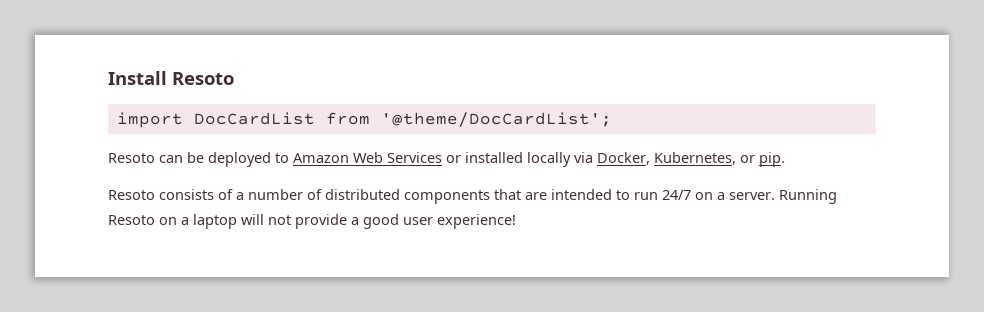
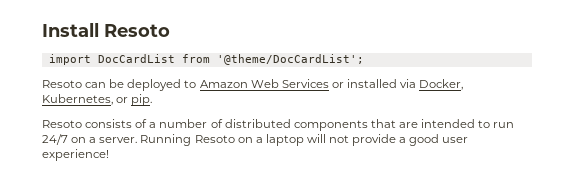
- Resoto can be deployed to Amazon Web Services or installed locally via Docker, Kubernetes, or pip.
+ Resoto can be deployed to Amazon Web Services or installed via Docker, Kubernetes, or pip.

